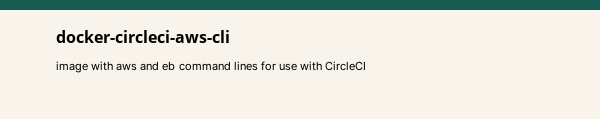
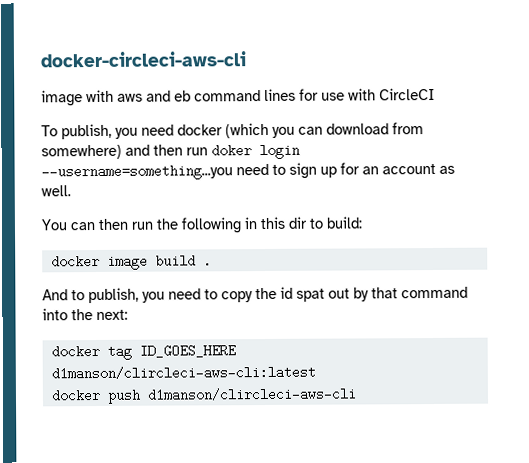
+ To publish, you need docker (which you can download from somewhere) and then run doker login --username=something...you need to sign up for an account as well.
+ You can then run the following in this dir to build:
+ docker image build .
+ And to publish, you need to copy the id spat out by that command into the next:
+ docker tag ID_GOES_HERE d1manson/clircleci-aws-cli:latest
+ docker push d1manson/clircleci-aws-cli

